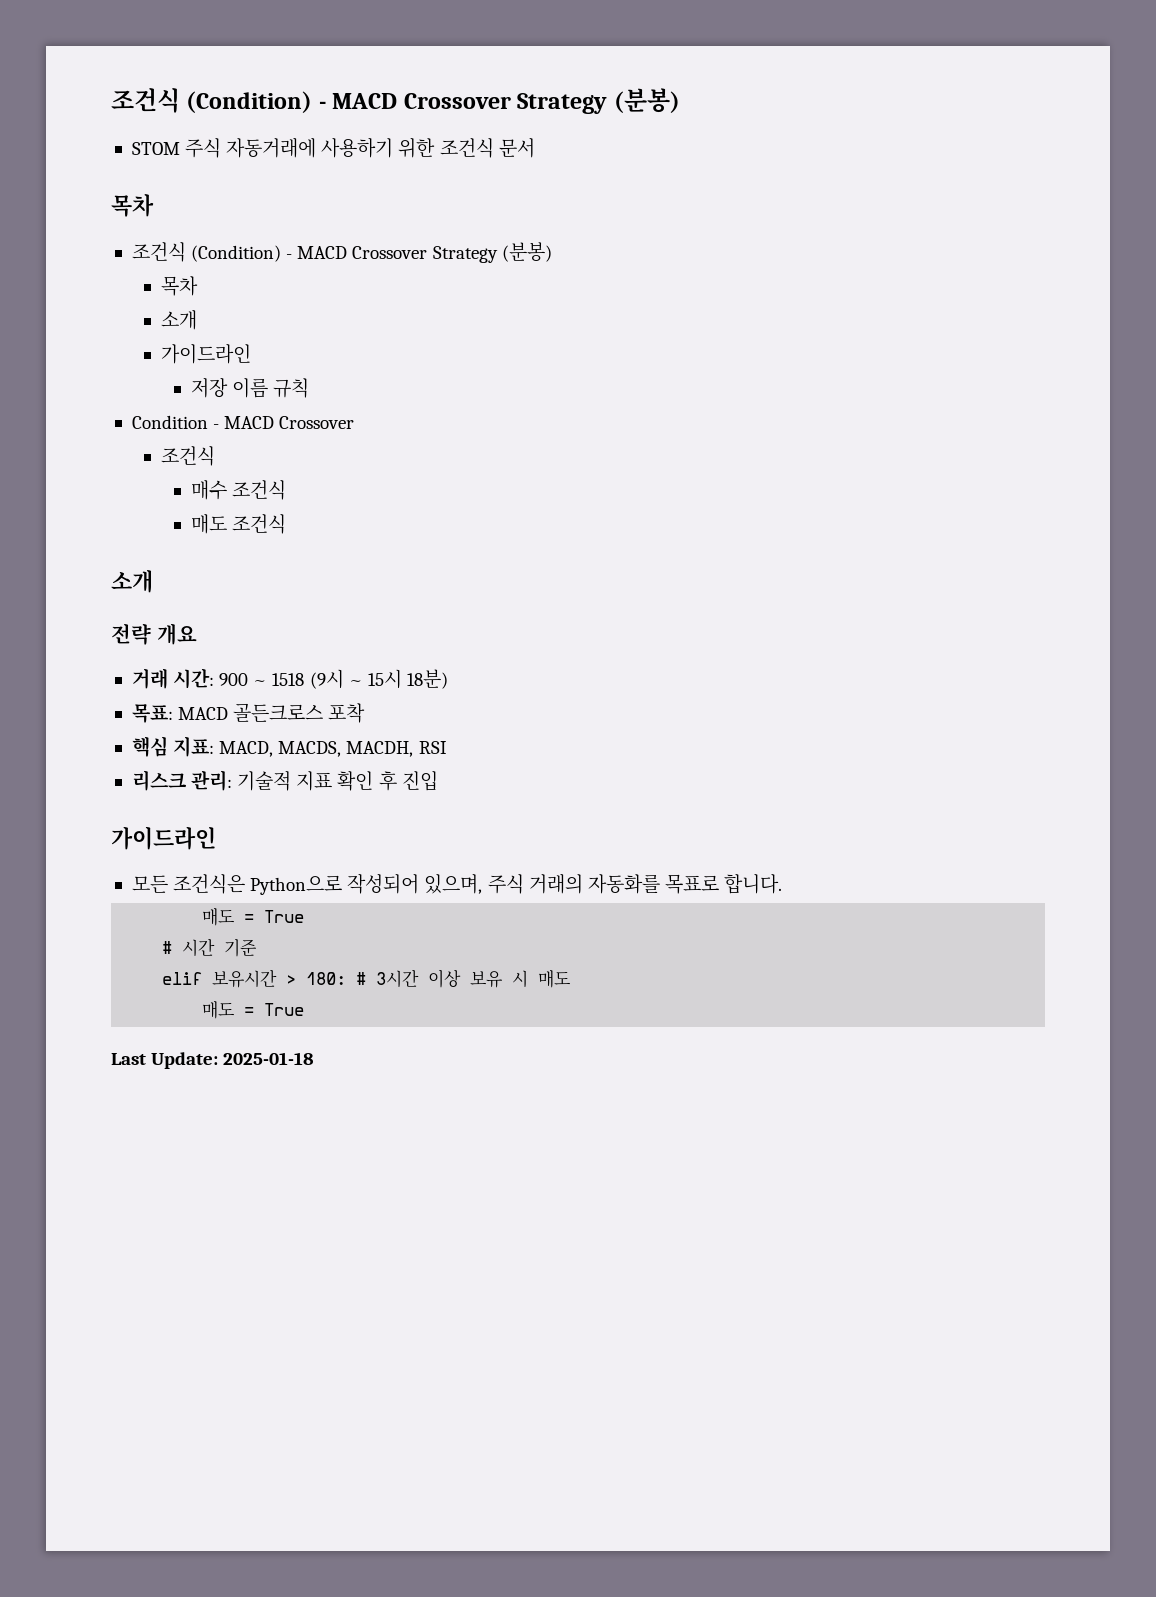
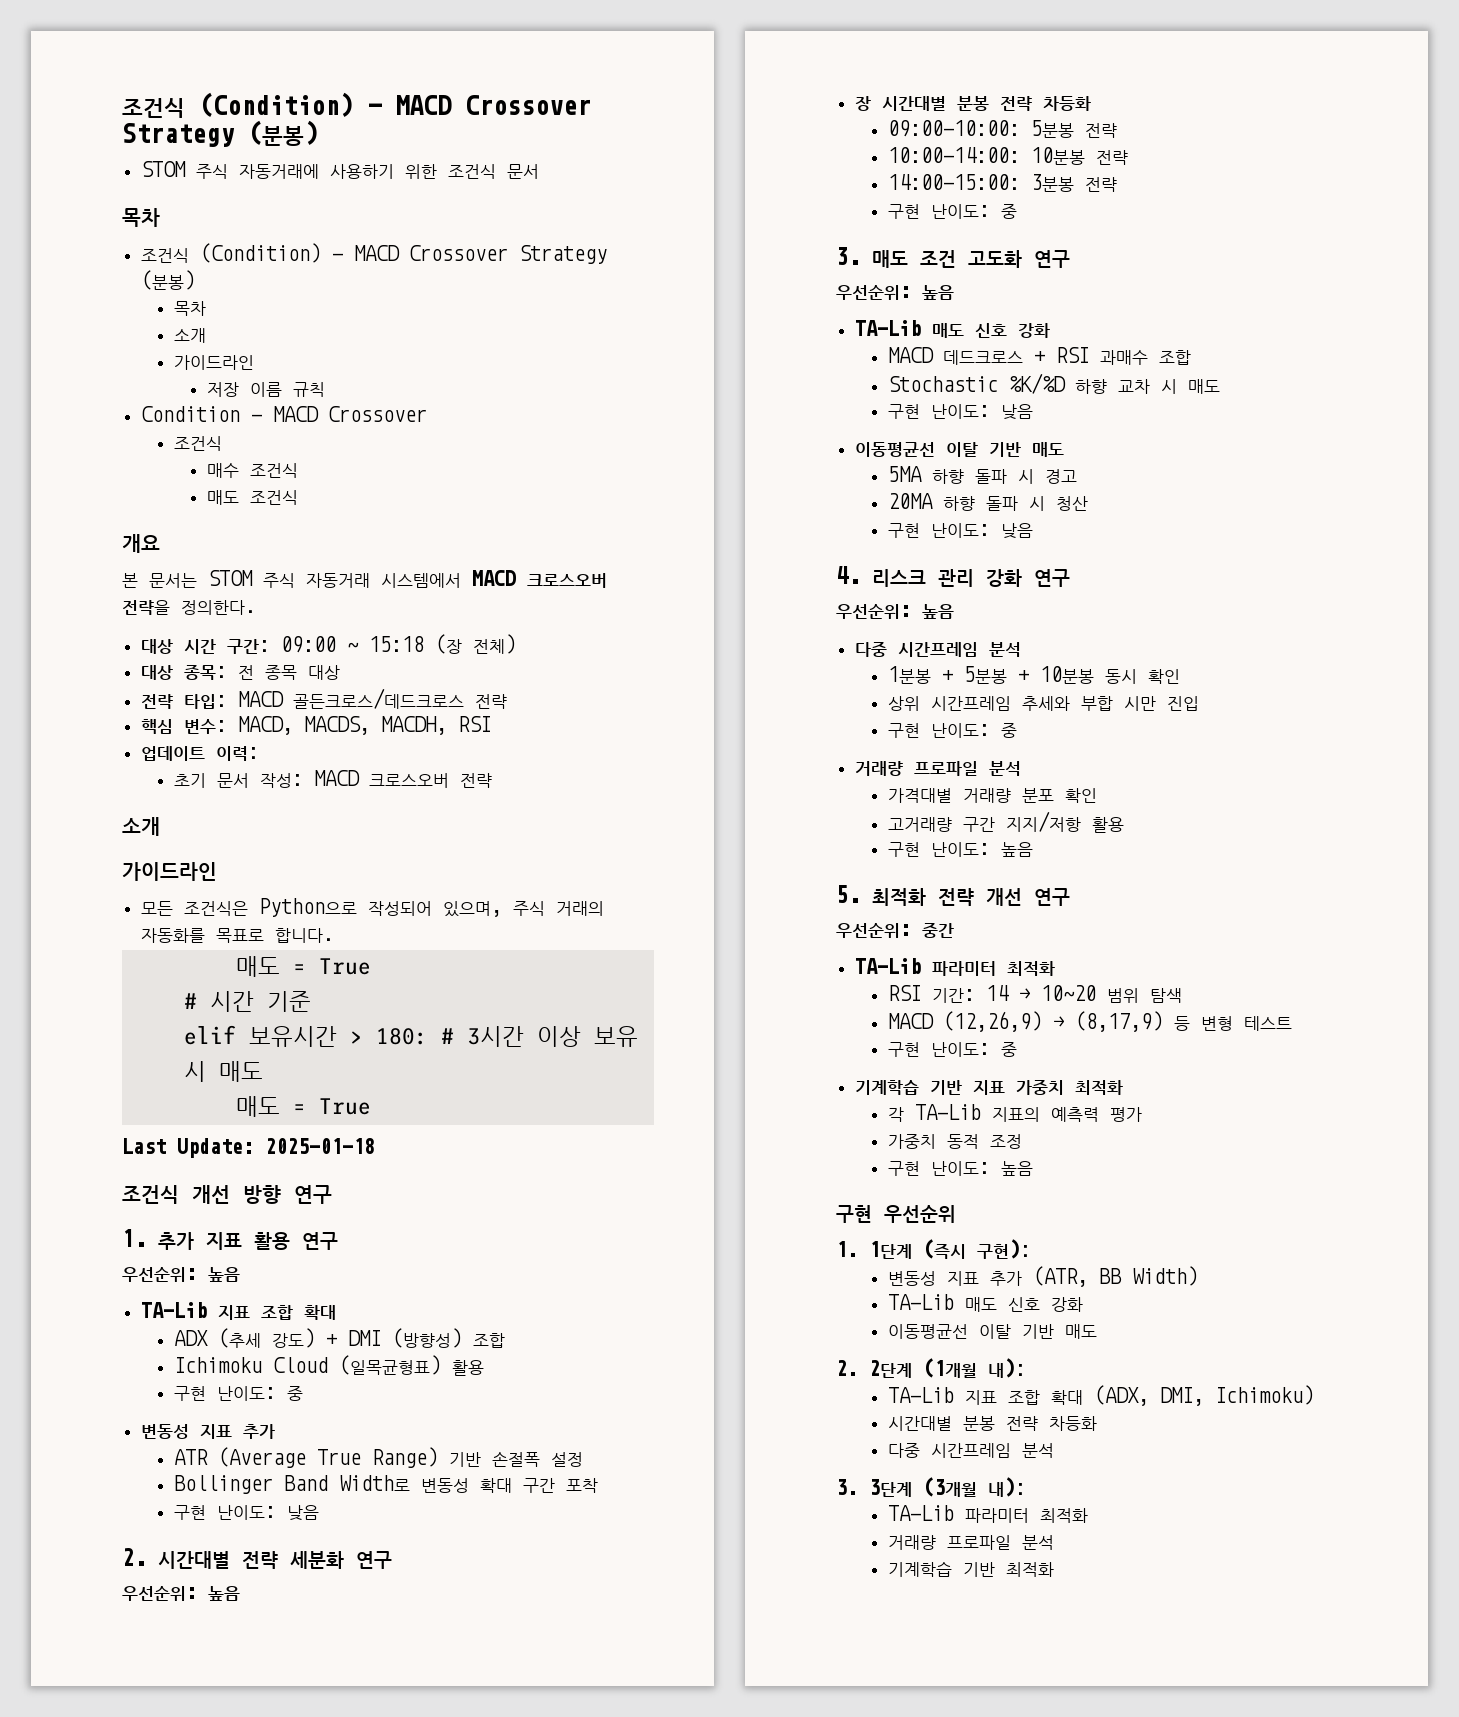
  매도 조건식
- 소개
- 전략 개요
- 거래 시간: 900 ~ 1518 (9시 ~ 15시 18분)
- 목표: MACD 골든크로스 포착
+ 개요
+ 본 문서는 STOM 주식 자동거래 시스템에서 MACD 크로스오버 전략을 정의한다.
+ 대상 시간 구간: 09:00 ~ 15:18 (장 전체)
+ 대상 종목: 전 종목 대상
+ 전략 타입: MACD 골든크로스/데드크로스 전략
- 핵심 지표: MACD, MACDS, MACDH, RSI
+ 핵심 변수: MACD, MACDS, MACDH, RSI
- 리스크 관리: 기술적 지표 확인 후 진입
+ 업데이트 이력:
+ 초기 문서 작성: MACD 크로스오버 전략
+ 소개
+ 조건식 개선 방향 연구
+ 1. 추가 지표 활용 연구
+ 우선순위: 높음
+ TA-Lib 지표 조합 확대
+ ADX (추세 강도) + DMI (방향성) 조합
+ Ichimoku Cloud (일목균형표) 활용
+ 구현 난이도: 중
+ 변동성 지표 추가
+ ATR (Average True Range) 기반 손절폭 설정
+ Bollinger Band Width로 변동성 확대 구간 포착
+ 구현 난이도: 낮음
+ 2. 시간대별 전략 세분화 연구
+ 우선순위: 높음
+ 장 시간대별 분봉 전략 차등화
+ 09:00-10:00: 5분봉 전략
+ 10:00-14:00: 10분봉 전략
+ 14:00-15:00: 3분봉 전략
+ 구현 난이도: 중
+ 3. 매도 조건 고도화 연구
+ 우선순위: 높음
+ TA-Lib 매도 신호 강화
+ MACD 데드크로스 + RSI 과매수 조합
+ Stochastic %K/%D 하향 교차 시 매도
+ 구현 난이도: 낮음
+ 이동평균선 이탈 기반 매도
+ 5MA 하향 돌파 시 경고
+ 20MA 하향 돌파 시 청산
+ 구현 난이도: 낮음
+ 4. 리스크 관리 강화 연구
+ 우선순위: 높음
+ 다중 시간프레임 분석
+ 1분봉 + 5분봉 + 10분봉 동시 확인
+ 상위 시간프레임 추세와 부합 시만 진입
+ 구현 난이도: 중
+ 거래량 프로파일 분석
+ 가격대별 거래량 분포 확인
+ 고거래량 구간 지지/저항 활용
+ 구현 난이도: 높음
+ 5. 최적화 전략 개선 연구
+ 우선순위: 중간
+ TA-Lib 파라미터 최적화
+ RSI 기간: 14 → 10~20 범위 탐색
+ MACD (12,26,9) → (8,17,9) 등 변형 테스트
+ 구현 난이도: 중
+ 기계학습 기반 지표 가중치 최적화
+ 각 TA-Lib 지표의 예측력 평가
+ 가중치 동적 조정
+ 구현 난이도: 높음
+ 구현 우선순위
+ 1. 1단계 (즉시 구현):
+ 변동성 지표 추가 (ATR, BB Width)
+ TA-Lib 매도 신호 강화
+ 이동평균선 이탈 기반 매도
+ 2. 2단계 (1개월 내):
+ TA-Lib 지표 조합 확대 (ADX, DMI, Ichimoku)
+ 시간대별 분봉 전략 차등화
+ 다중 시간프레임 분석
+ 3. 3단계 (3개월 내):
+ TA-Lib 파라미터 최적화
+ 거래량 프로파일 분석
+ 기계학습 기반 최적화

